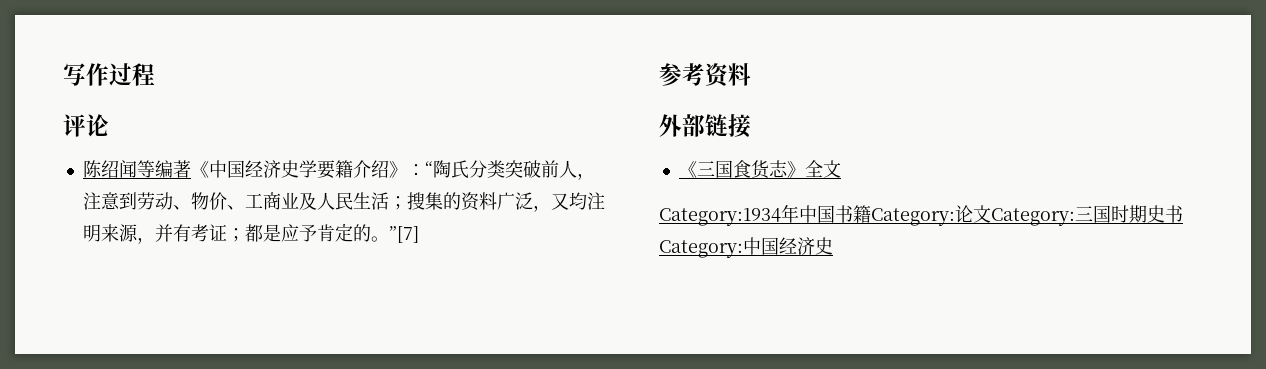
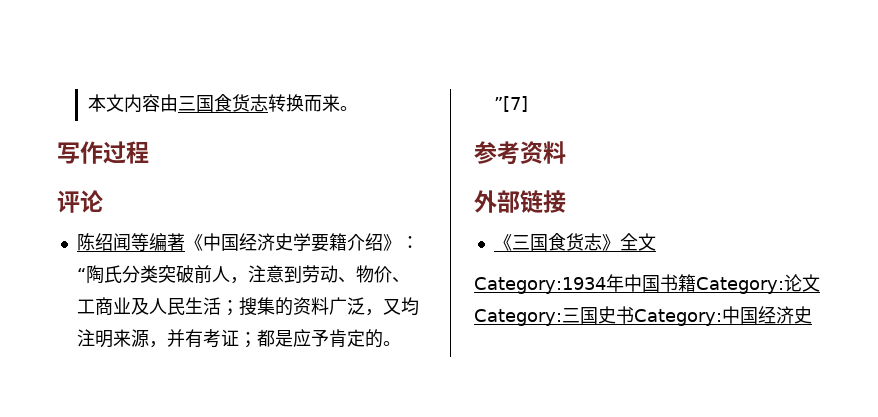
+ 本文内容由三国食货志转换而来。
- Category:1934年中国书籍Category:论文Category:三国时期史书Category:中国经济史
+ Category:1934年中国书籍Category:论文Category:三国史书Category:中国经济史

